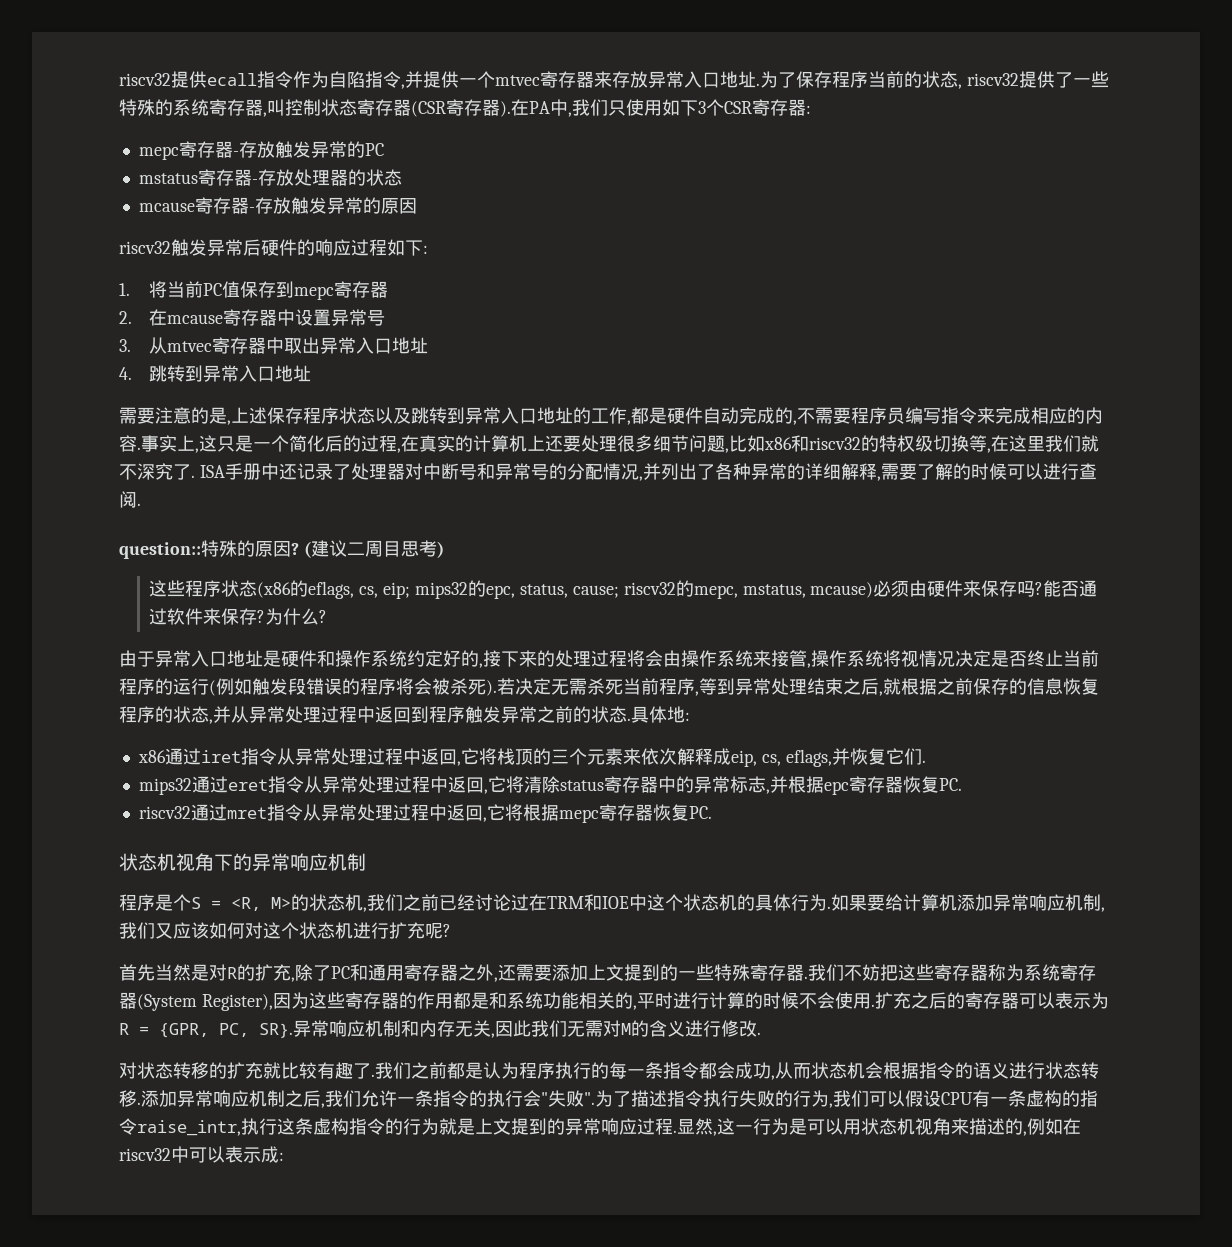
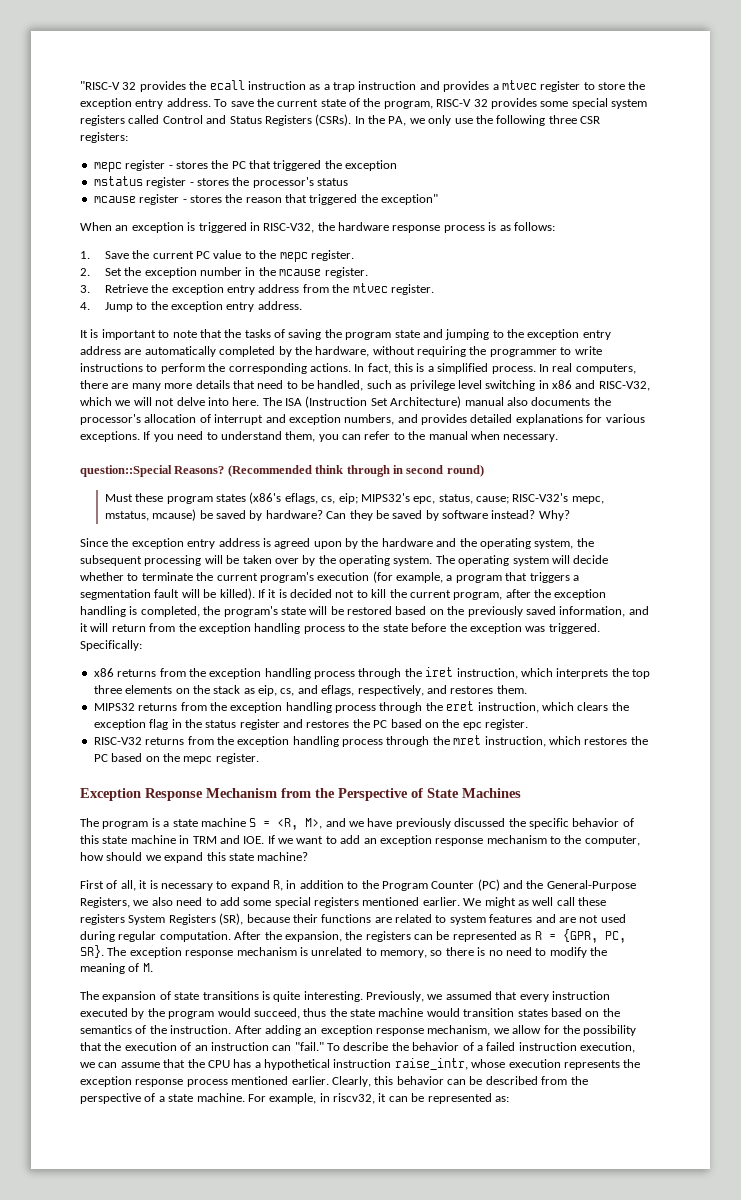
- riscv32提供ecall指令作为自陷指令,并提供一个mtvec寄存器来存放异常入口地址.为了保存程序当前的状态, riscv32提供了一些特殊的系统寄存器,叫控制状态寄存器(CSR寄存器).在PA中,我们只使用如下3个CSR寄存器:
- mepc寄存器-存放触发异常的PC
- mstatus寄存器-存放处理器的状态
- mcause寄存器-存放触发异常的原因
- riscv32触发异常后硬件的响应过程如下:
- 1.将当前PC值保存到mepc寄存器
- 2.在mcause寄存器中设置异常号
- 3.从mtvec寄存器中取出异常入口地址
- 4.跳转到异常入口地址
- 需要注意的是,上述保存程序状态以及跳转到异常入口地址的工作,都是硬件自动完成的,不需要程序员编写指令来完成相应的内容.事实上,这只是一个简化后的过程,在真实的计算机上还要处理很多细节问题,比如x86和riscv32的特权级切换等,在这里我们就不深究了. ISA手册中还记录了处理器对中断号和异常号的分配情况,并列出了各种异常的详细解释,需要了解的时候可以进行查阅.
- question::特殊的原因? (建议二周目思考)
- 这些程序状态(x86的eflags, cs, eip; mips32的epc, status, cause; riscv32的mepc, mstatus, mcause)必须由硬件来保存吗?能否通过软件来保存?为什么?
- 由于异常入口地址是硬件和操作系统约定好的,接下来的处理过程将会由操作系统来接管,操作系统将视情况决定是否终止当前程序的运行(例如触发段错误的程序将会被杀死).若决定无需杀死当前程序,等到异常处理结束之后,就根据之前保存的信息恢复程序的状态,并从异常处理过程中返回到程序触发异常之前的状态.具体地:
- x86通过iret指令从异常处理过程中返回,它将栈顶的三个元素来依次解释成eip, cs, eflags,并恢复它们.
- mips32通过eret指令从异常处理过程中返回,它将清除status寄存器中的异常标志,并根据epc寄存器恢复PC.
- riscv32通过mret指令从异常处理过程中返回,它将根据mepc寄存器恢复PC.
- 状态机视角下的异常响应机制
- 程序是个S = <R, M>的状态机,我们之前已经讨论过在TRM和IOE中这个状态机的具体行为.如果要给计算机添加异常响应机制,我们又应该如何对这个状态机进行扩充呢?
- 首先当然是对R的扩充,除了PC和通用寄存器之外,还需要添加上文提到的一些特殊寄存器.我们不妨把这些寄存器称为系统寄存器(System Register),因为这些寄存器的作用都是和系统功能相关的,平时进行计算的时候不会使用.扩充之后的寄存器可以表示为R = {GPR, PC, SR}.异常响应机制和内存无关,因此我们无需对M的含义进行修改.
- 对状态转移的扩充就比较有趣了.我们之前都是认为程序执行的每一条指令都会成功,从而状态机会根据指令的语义进行状态转移.添加异常响应机制之后,我们允许一条指令的执行会"失败".为了描述指令执行失败的行为,我们可以假设CPU有一条虚构的指令raise_intr,执行这条虚构指令的行为就是上文提到的异常响应过程.显然,这一行为是可以用状态机视角来描述的,例如在riscv32中可以表示成:
+ "RISC-V 32 provides the ecall instruction as a trap instruction and provides a mtvec register to store the exception entry address. To save the current state of the program, RISC-V 32 provides some special system registers called Control and Status Registers (CSRs). In the PA, we only use the following three CSR registers:
+ mepc register - stores the PC that triggered the exception
+ mstatus register - stores the processor's status
+ mcause register - stores the reason that triggered the exception"
+ When an exception is triggered in RISC-V32, the hardware response process is as follows:
+ 1. Save the current PC value to the mepc register.
+ 2. Set the exception number in the mcause register.
+ 3. Retrieve the exception entry address from the mtvec register.
+ 4. Jump to the exception entry address.
+ It is important to note that the tasks of saving the program state and jumping to the exception entry address are automatically completed by the hardware, without requiring the programmer to write instructions to perform the corresponding actions. In fact, this is a simplified process. In real computers, there are many more details that need to be handled, such as privilege level switching in x86 and RISC-V32, which we will not delve into here. The ISA (Instruction Set Architecture) manual also documents the processor's allocation of interrupt and exception numbers, and provides detailed explanations for various exceptions. If you need to understand them, you can refer to the manual when necessary.
+ question::Special Reasons? (Recommended think through in second round)
+ Must these program states (x86's eflags, cs, eip; MIPS32's epc, status, cause; RISC-V32's mepc, mstatus, mcause) be saved by hardware? Can they be saved by software instead? Why?
+ Since the exception entry address is agreed upon by the hardware and the operating system, the subsequent processing will be taken over by the operating system. The operating system will decide whether to terminate the current program's execution (for example, a program that triggers a segmentation fault will be killed). If it is decided not to kill the current program, after the exception handling is completed, the program's state will be restored based on the previously saved information, and it will return from the exception handling process to the state before the exception was triggered. Specifically:
+ x86 returns from the exception handling process through the iret instruction, which interprets the top three elements on the stack as eip, cs, and eflags, respectively, and restores them.
+ MIPS32 returns from the exception handling process through the eret instruction, which clears the exception flag in the status register and restores the PC based on the epc register.
+ RISC-V32 returns from the exception handling process through the mret instruction, which restores the PC based on the mepc register.
+ Exception Response Mechanism from the Perspective of State Machines
+ The program is a state machine S = <R, M>, and we have previously discussed the specific behavior of this state machine in TRM and IOE. If we want to add an exception response mechanism to the computer, how should we expand this state machine?
+ First of all, it is necessary to expand R, in addition to the Program Counter (PC) and the General-Purpose Registers, we also need to add some special registers mentioned earlier. We might as well call these registers System Registers (SR), because their functions are related to system features and are not used during regular computation. After the expansion, the registers can be represented as R = {GPR, PC, SR}. The exception response mechanism is unrelated to memory, so there is no need to modify the meaning of M.
+ The expansion of state transitions is quite interesting. Previously, we assumed that every instruction executed by the program would succeed, thus the state machine would transition states based on the semantics of the instruction. After adding an exception response mechanism, we allow for the possibility that the execution of an instruction can "fail." To describe the behavior of a failed instruction execution, we can assume that the CPU has a hypothetical instruction raise_intr, whose execution represents the exception response process mentioned earlier. Clearly, this behavior can be described from the perspective of a state machine. For example, in riscv32, it can be represented as:

